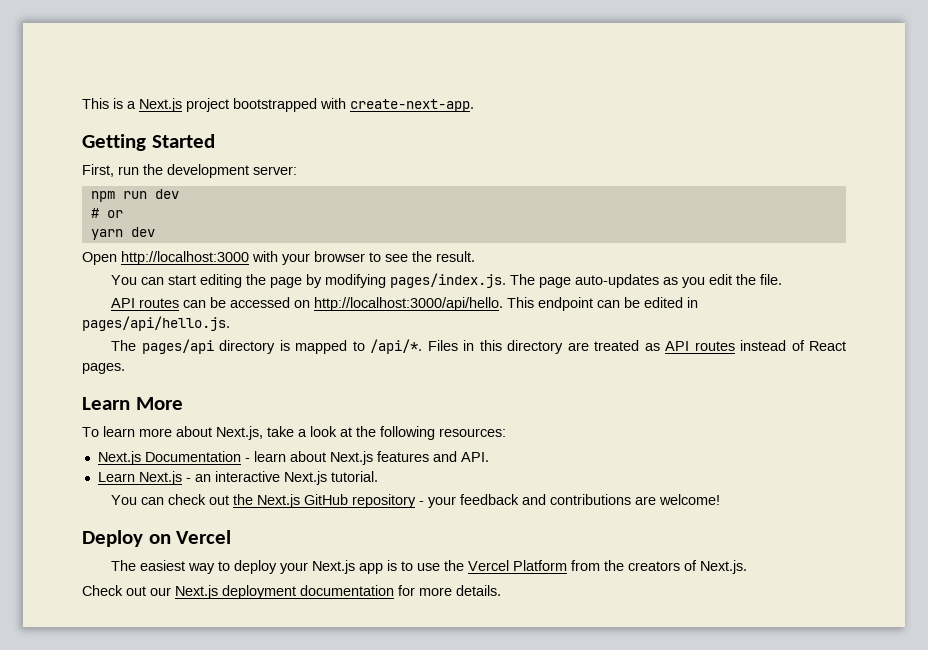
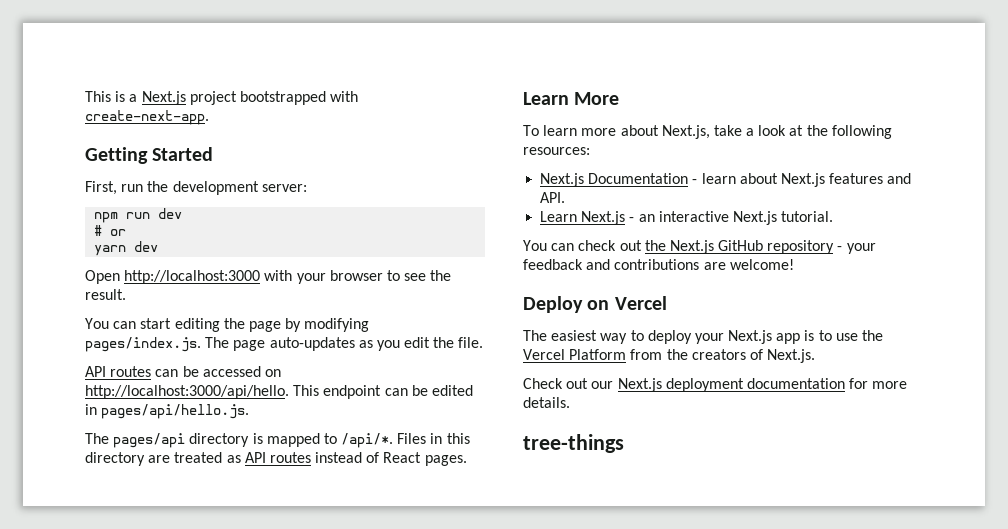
+ tree-things

